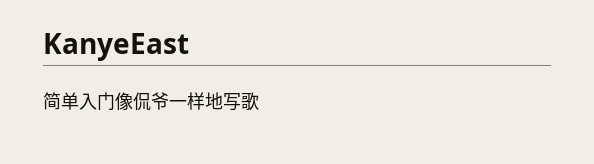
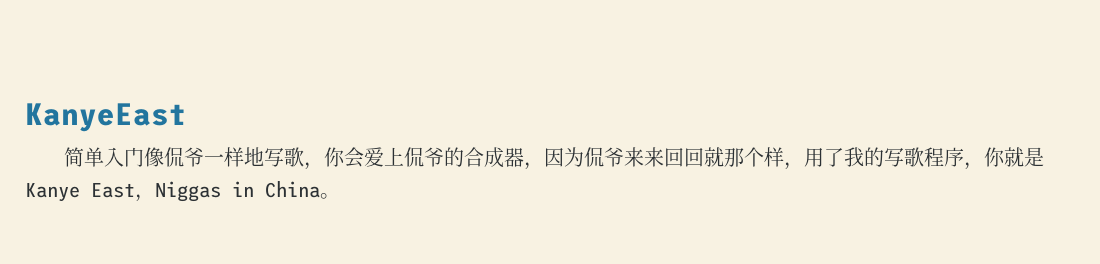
- 简单入门像侃爷一样地写歌
+ 简单入门像侃爷一样地写歌，你会爱上侃爷的合成器，因为侃爷来来回回就那个样，用了我的写歌程序，你就是Kanye East，Niggas in China。

